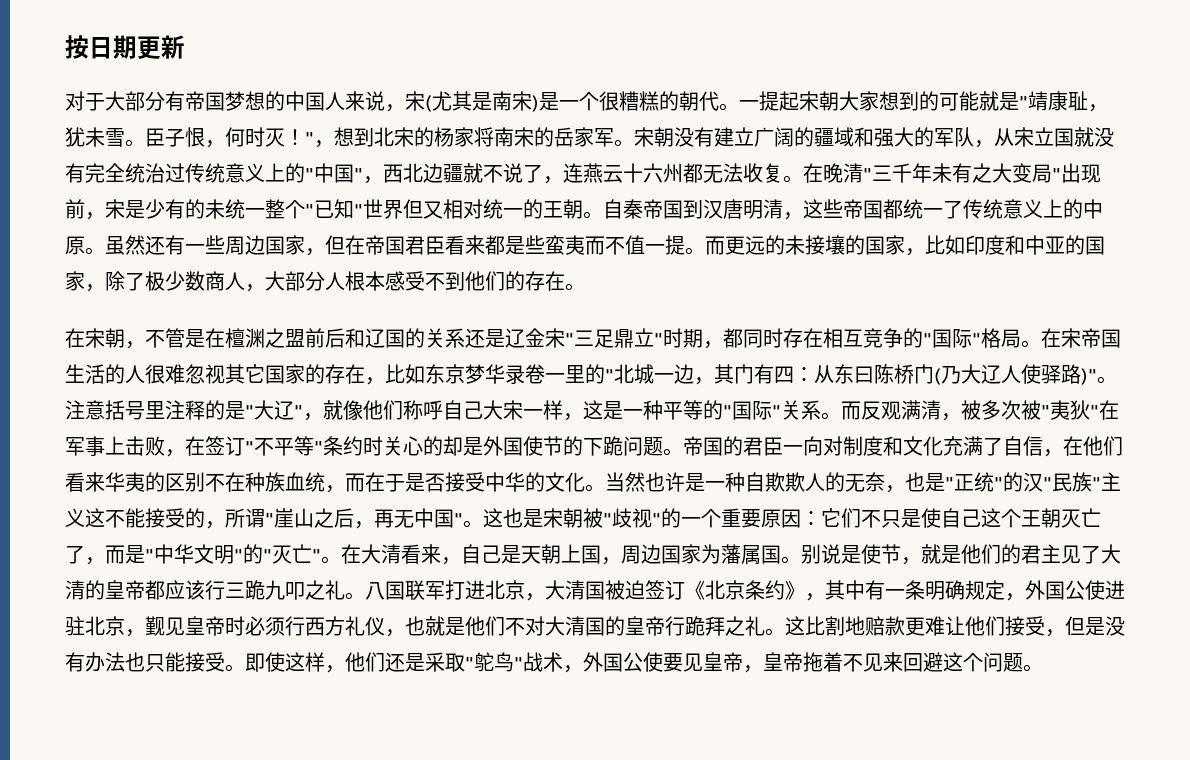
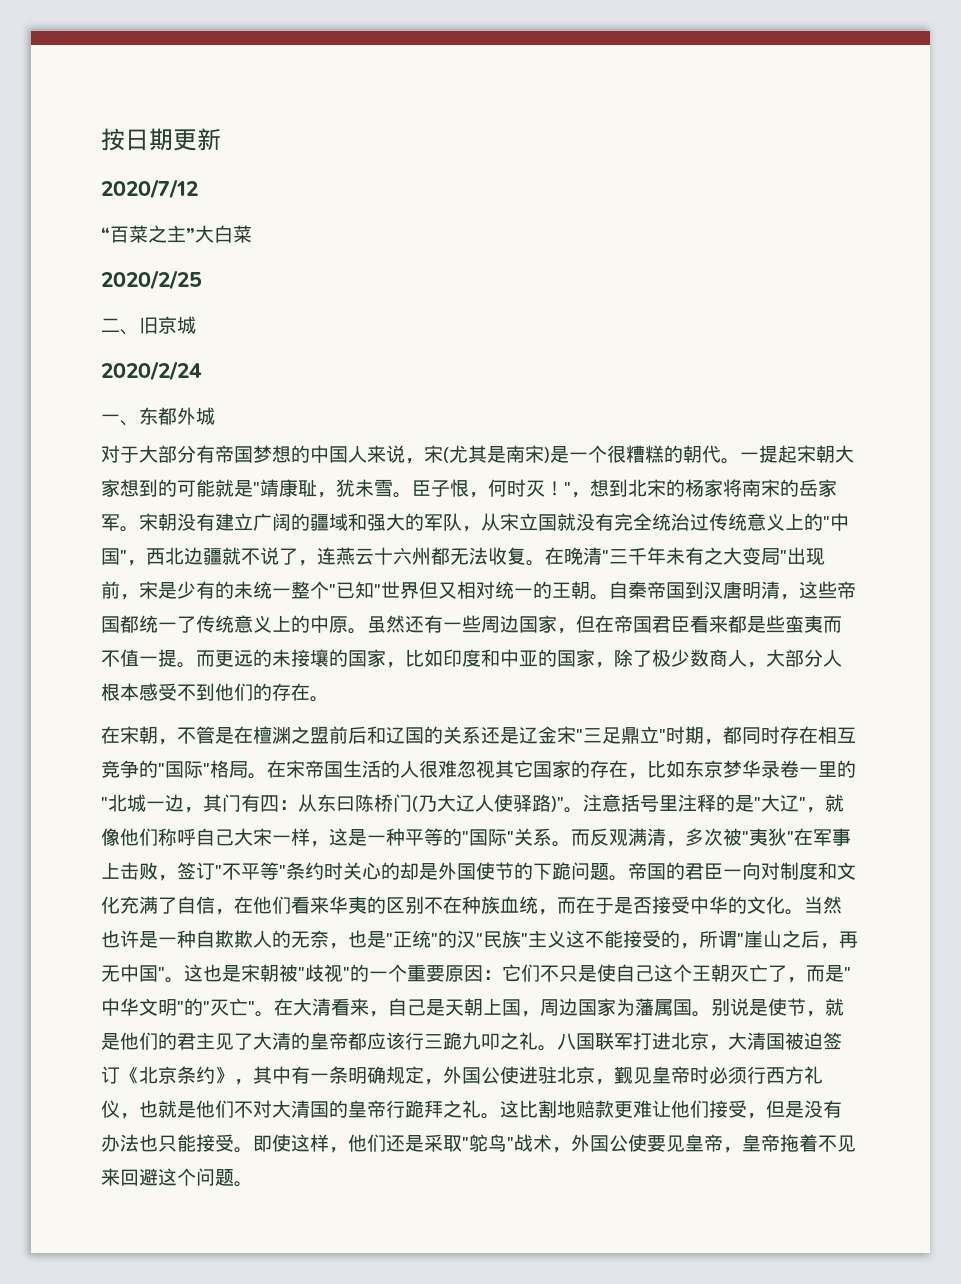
+ 2020/7/12
+ “百菜之主”大白菜
+ 2020/2/25
+ 二、旧京城
+ 2020/2/24
+ 一、东都外城
- 而反观满清，被多次被"夷狄"在军事上击败，在签订"不平等"条约时关心的却是外国使节的下跪问题。
+ 而反观满清，多次被"夷狄"在军事上击败，签订"不平等"条约时关心的却是外国使节的下跪问题。

